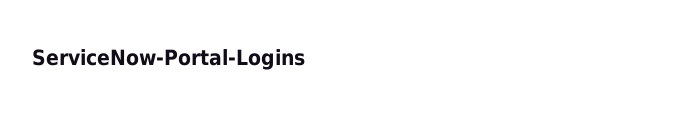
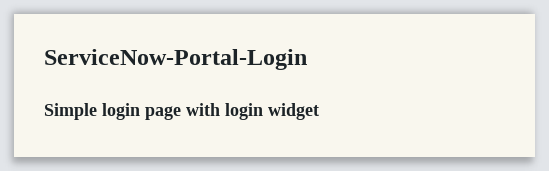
- ServiceNow-Portal-Logins
+ ServiceNow-Portal-Login
+ Simple login page with login widget

